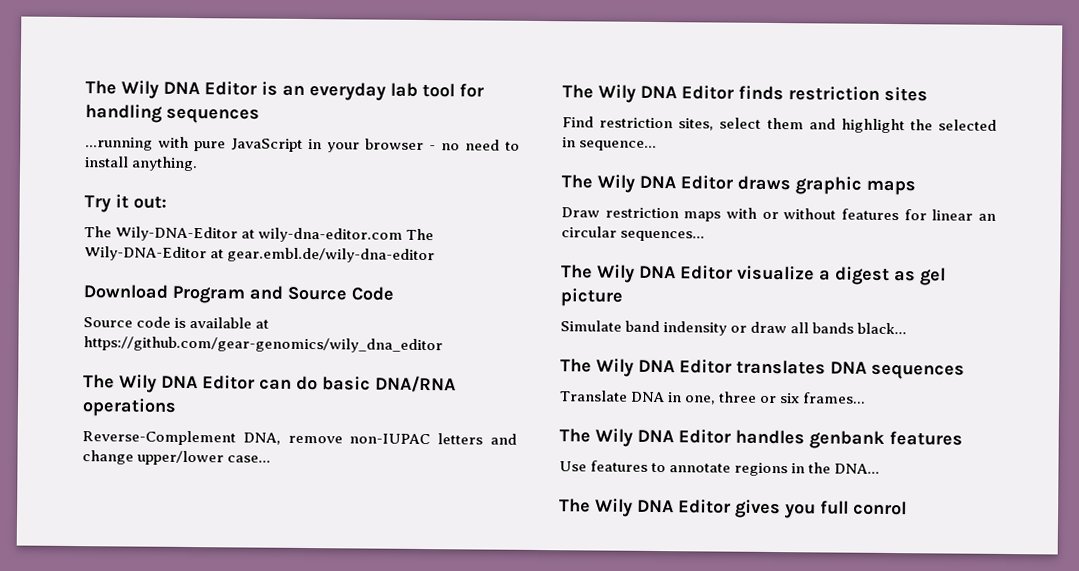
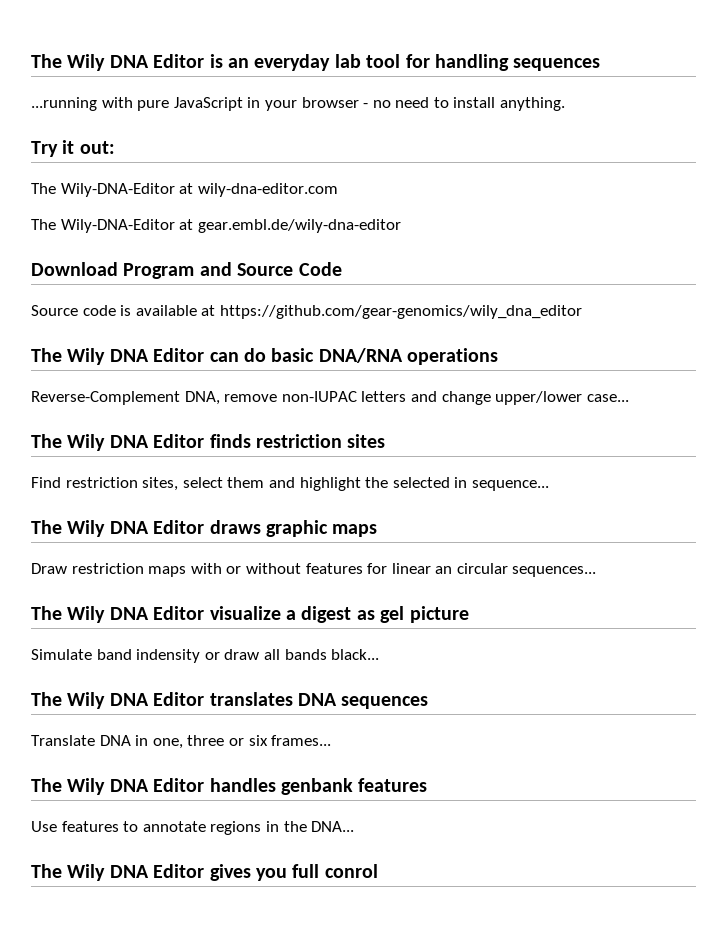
- The Wily-DNA-Editor at wily-dna-editor.com The Wily-DNA-Editor at gear.embl.de/wily-dna-editor
+ The Wily-DNA-Editor at wily-dna-editor.com
+ The Wily-DNA-Editor at gear.embl.de/wily-dna-editor

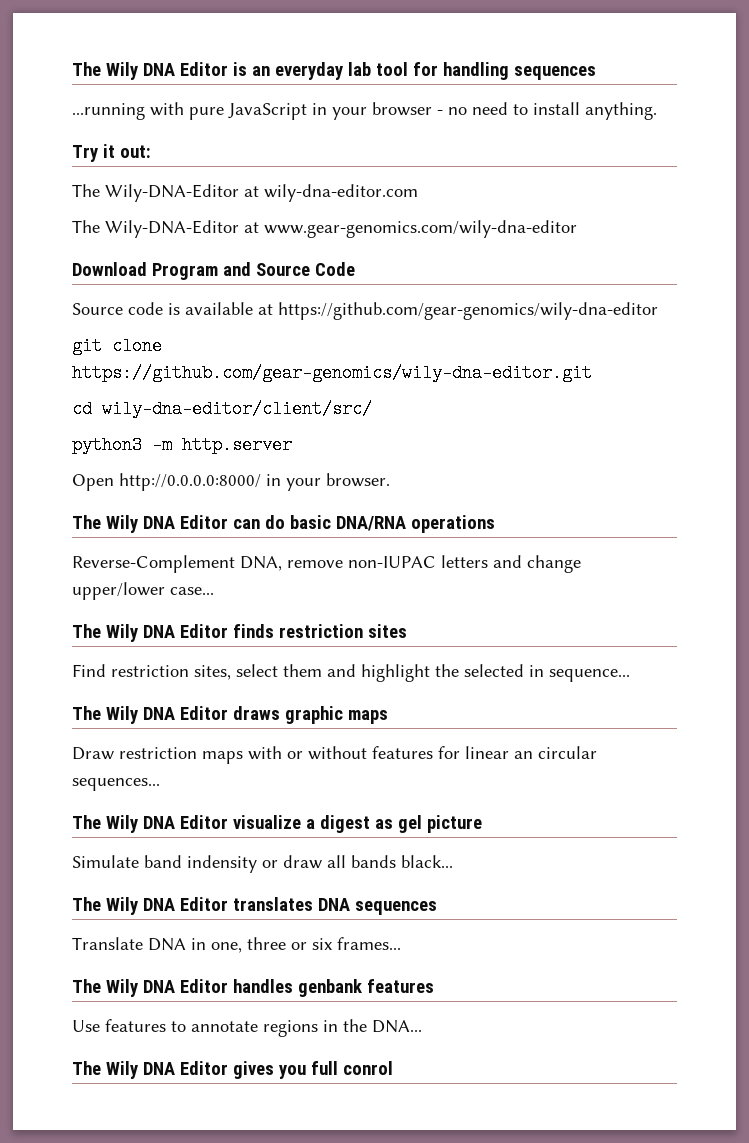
- The Wily-DNA-Editor at gear.embl.de/wily-dna-editor
+ The Wily-DNA-Editor at www.gear-genomics.com/wily-dna-editor
- Source code is available at https://github.com/gear-genomics/wily_dna_editor
+ Source code is available at https://github.com/gear-genomics/wily-dna-editor
+ git clone https://github.com/gear-genomics/wily-dna-editor.git
+ cd wily-dna-editor/client/src/
+ python3 -m http.server
+ Open http://0.0.0.0:8000/ in your browser.

